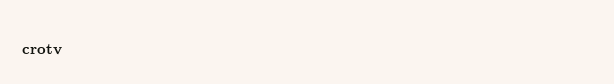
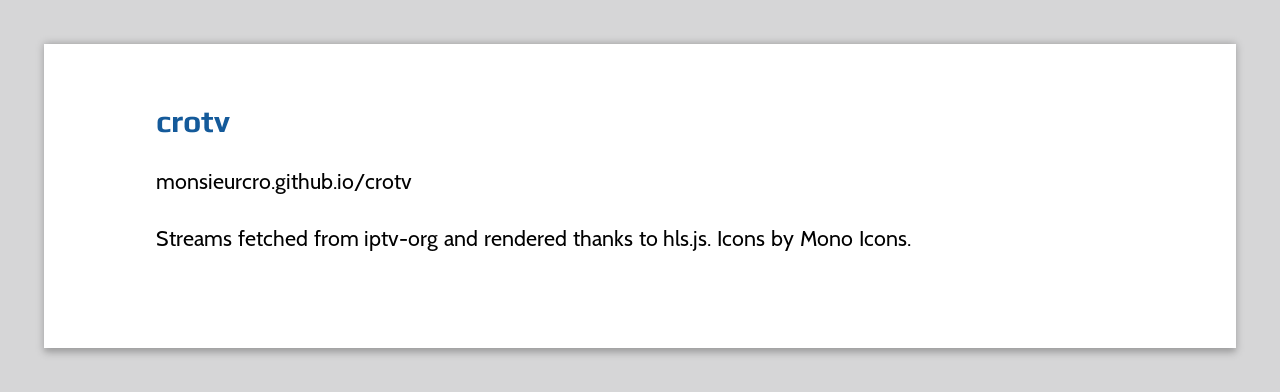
+ monsieurcro.github.io/crotv
+ Streams fetched from iptv-org and rendered thanks to hls.js. Icons by Mono Icons.

